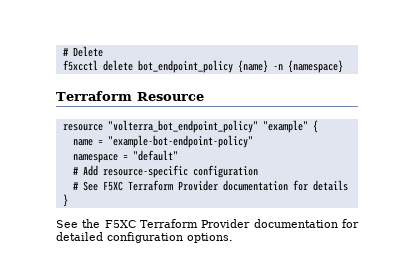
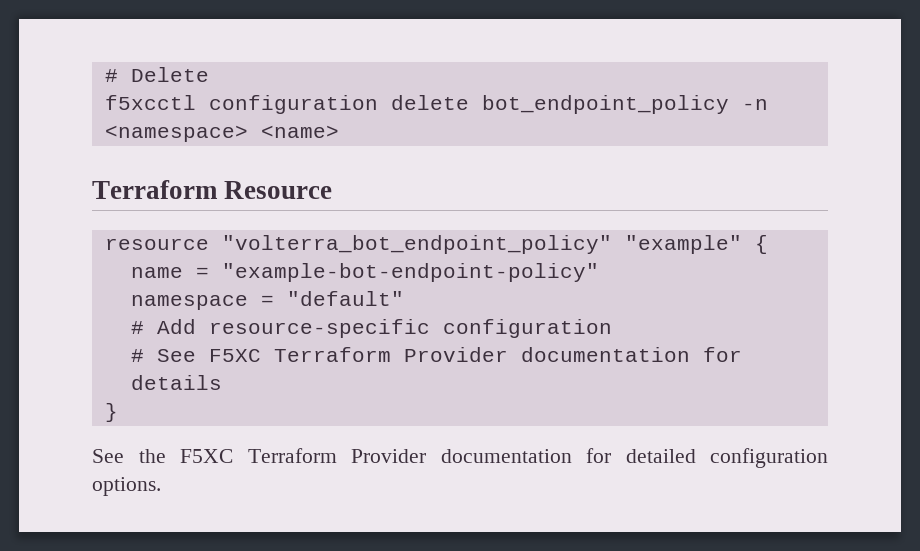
- f5xcctl delete bot_endpoint_policy {name} -n {namespace}
+ f5xcctl configuration delete bot_endpoint_policy -n <namespace> <name>

